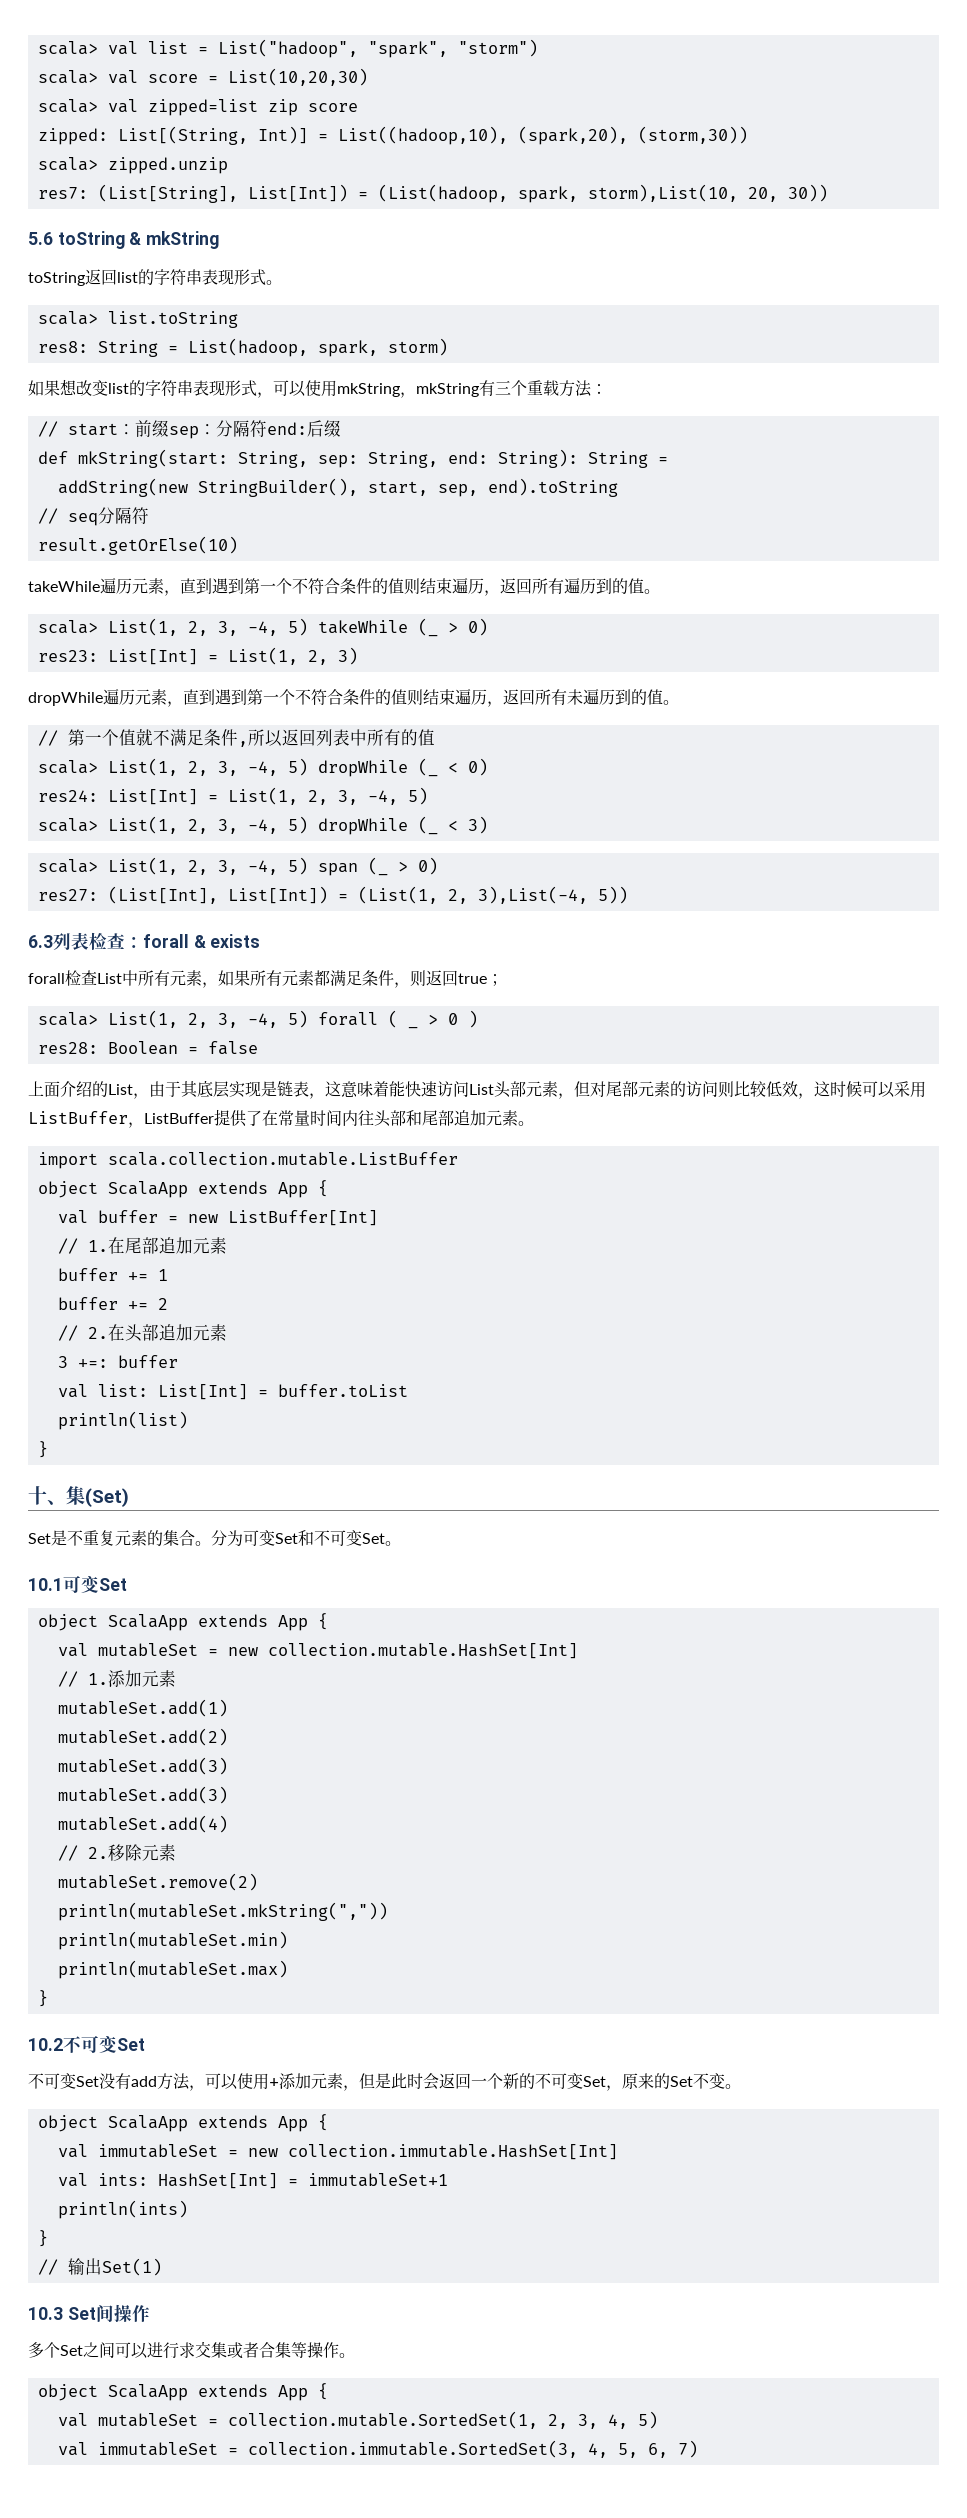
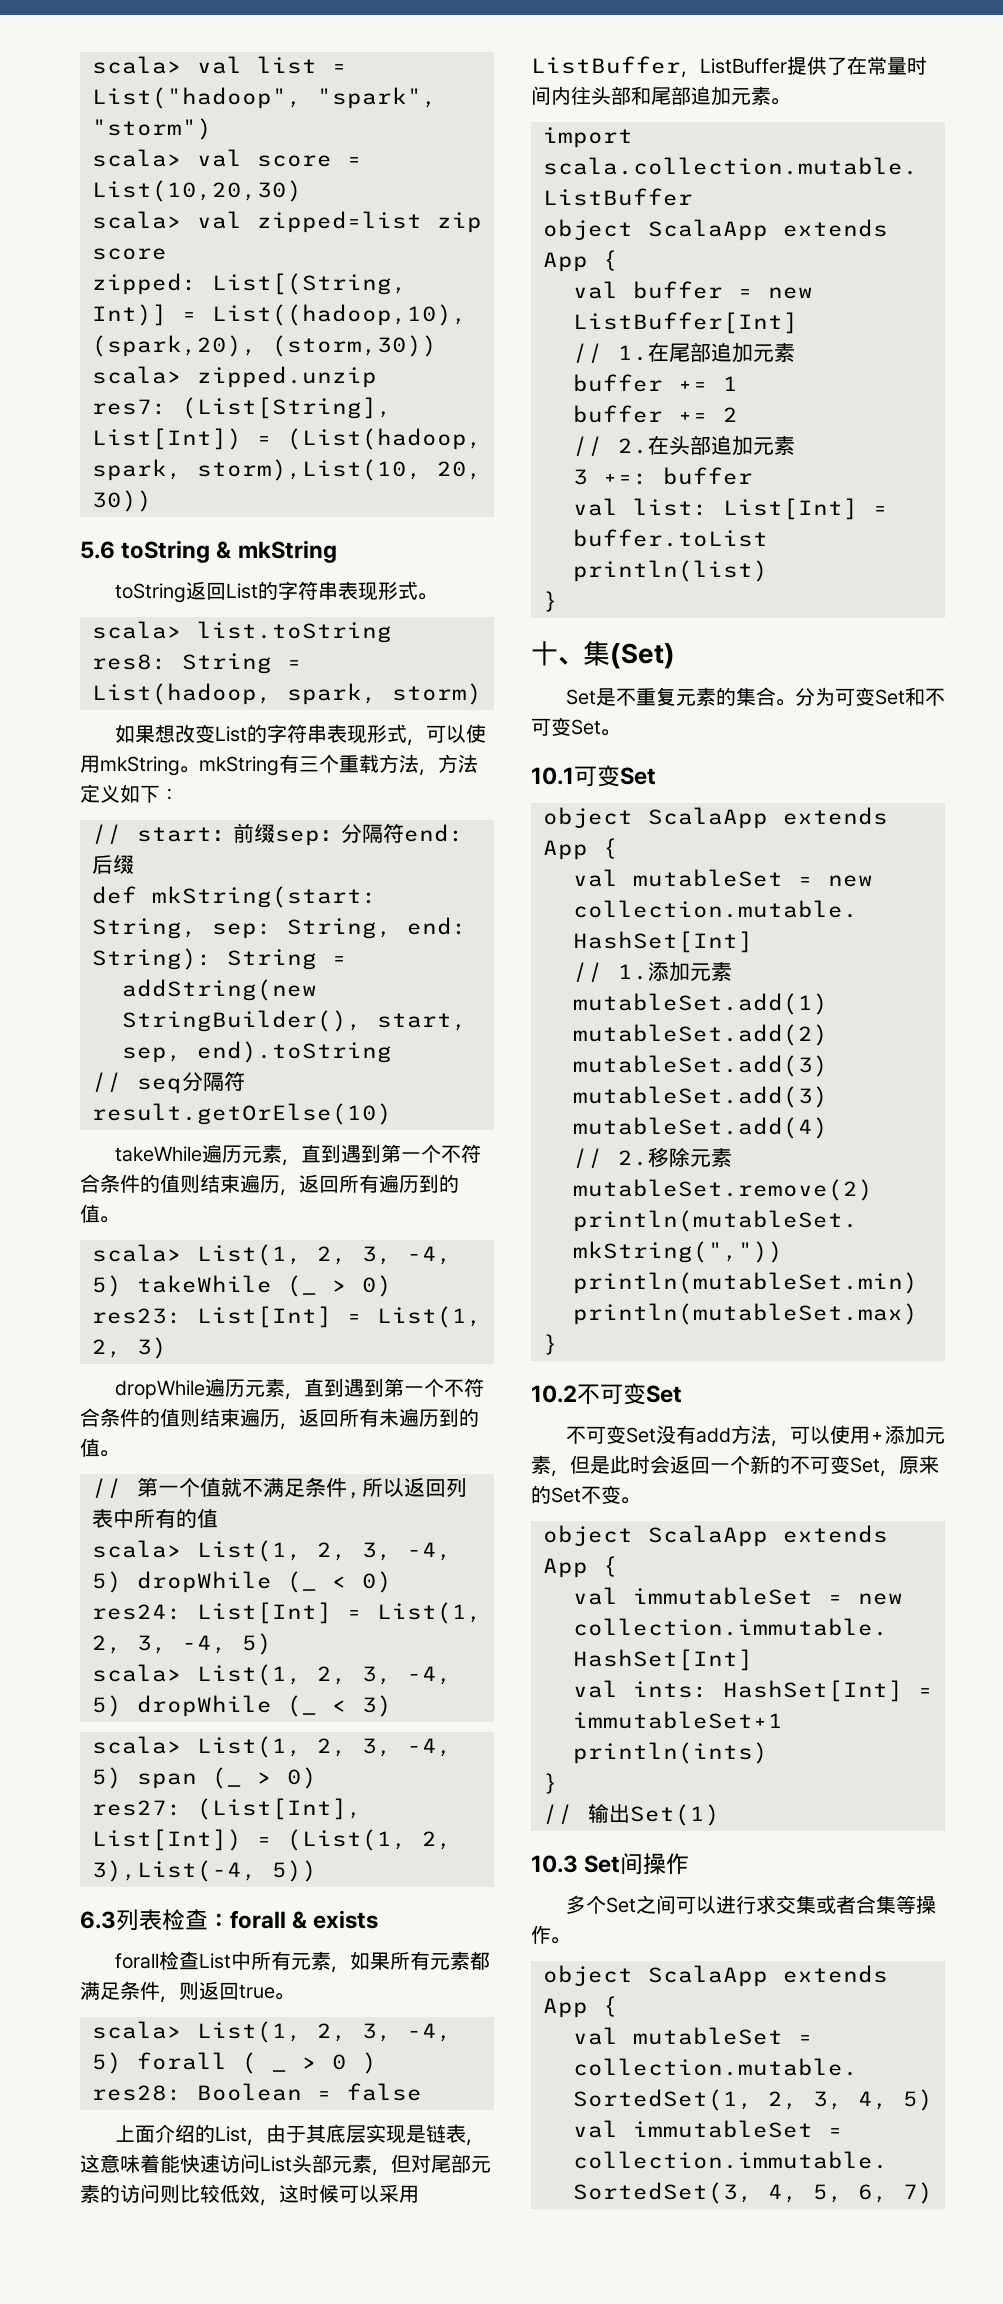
- toString返回list的字符串表现形式。
+ toString返回List的字符串表现形式。
- 如果想改变list的字符串表现形式，可以使用mkString，mkString有三个重载方法：
+ 如果想改变List的字符串表现形式，可以使用mkString。mkString有三个重载方法，方法定义如下：
- forall检查List中所有元素，如果所有元素都满足条件，则返回true；
+ forall检查List中所有元素，如果所有元素都满足条件，则返回true。

